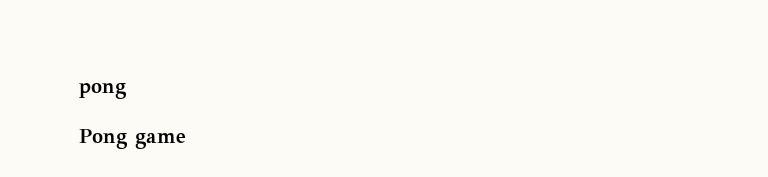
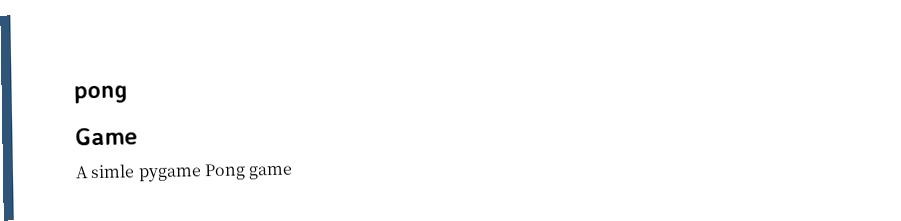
- Pong game
+ Game
+ A simle pygame Pong game

